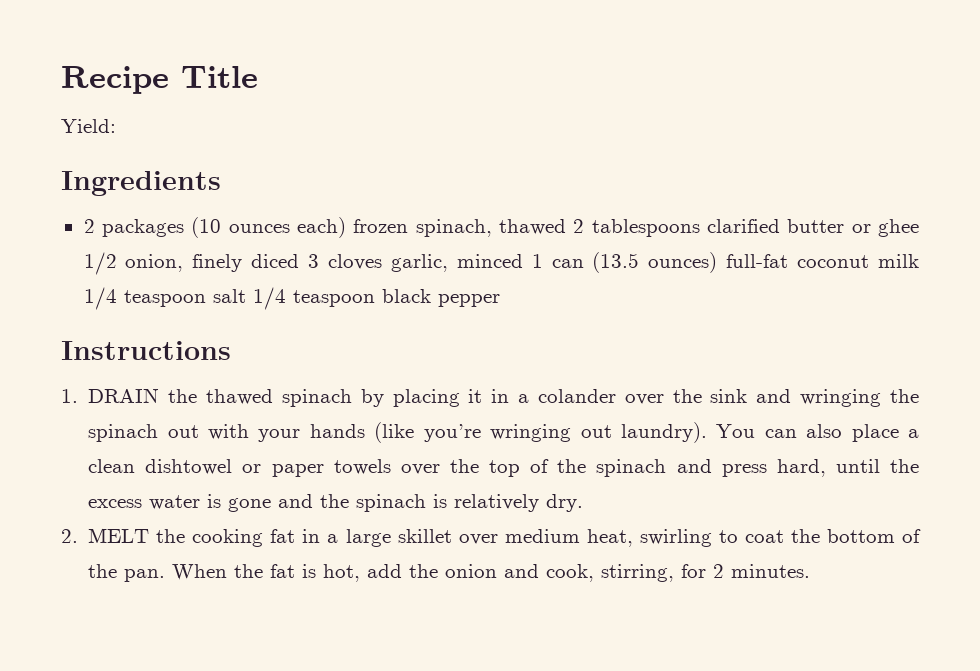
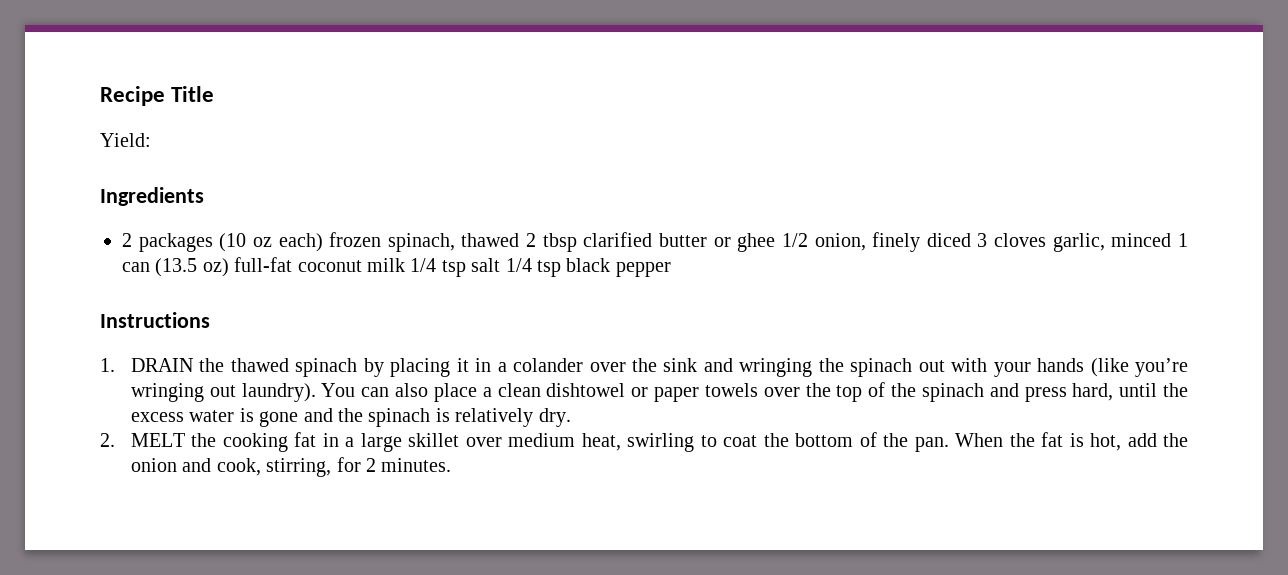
- 2 packages (10 ounces each) frozen spinach, thawed 2 tablespoons clarified butter or ghee 1/2 onion, finely diced 3 cloves garlic, minced 1 can (13.5 ounces) full-fat coconut milk 1/4 teaspoon salt 1/4 teaspoon black pepper
+ 2 packages (10 oz each) frozen spinach, thawed 2 tbsp clarified butter or ghee 1/2 onion, finely diced 3 cloves garlic, minced 1 can (13.5 oz) full-fat coconut milk 1/4 tsp salt 1/4 tsp black pepper

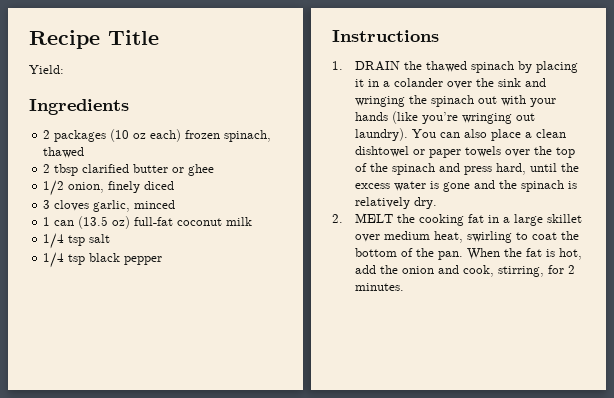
- 2 packages (10 oz each) frozen spinach, thawed 2 tbsp clarified butter or ghee 1/2 onion, finely diced 3 cloves garlic, minced 1 can (13.5 oz) full-fat coconut milk 1/4 tsp salt 1/4 tsp black pepper
+ 2 packages (10 oz each) frozen spinach, thawed
+ 2 tbsp clarified butter or ghee
+ 1/2 onion, finely diced
+ 3 cloves garlic, minced
+ 1 can (13.5 oz) full-fat coconut milk
+ 1/4 tsp salt
+ 1/4 tsp black pepper

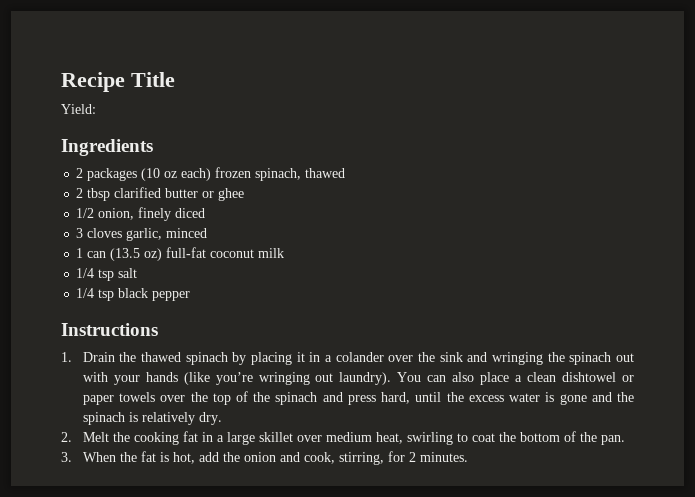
- 1. DRAIN the thawed spinach by placing it in a colander over the sink and wringing the spinach out with your hands (like you’re wringing out laundry).
+ 1. Drain the thawed spinach by placing it in a colander over the sink and wringing the spinach out with your hands (like you’re wringing out laundry).
- 2. MELT the cooking fat in a large skillet over medium heat, swirling to coat the bottom of the pan. When the fat is hot, add the onion and cook, stirring, for 2 minutes.
+ 2. Melt the cooking fat in a large skillet over medium heat, swirling to coat the bottom of the pan.
+ 3. When the fat is hot, add the onion and cook, stirring, for 2 minutes.

